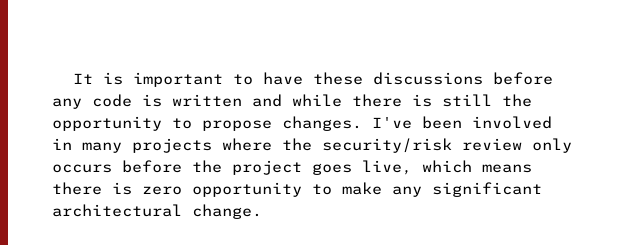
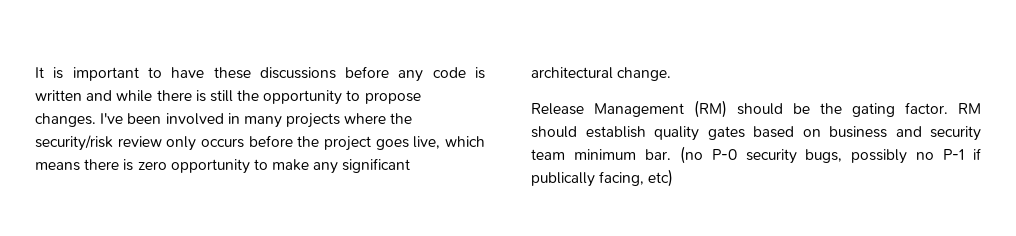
+ Release Management (RM) should be the gating factor. RM should establish quality gates based on business and security team minimum bar. (no P-0 security bugs, possibly no P-1 if publically facing, etc)

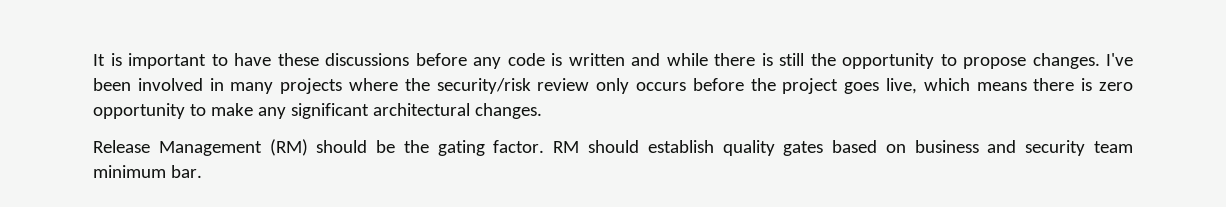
- I've been involved in many projects where the security/risk review only occurs before the project goes live, which means there is zero opportunity to make any significant architectural change.
+ I've been involved in many projects where the security/risk review only occurs before the project goes live, which means there is zero opportunity to make any significant architectural changes.
- (no P-0 security bugs, possibly no P-1 if publically facing, etc)

